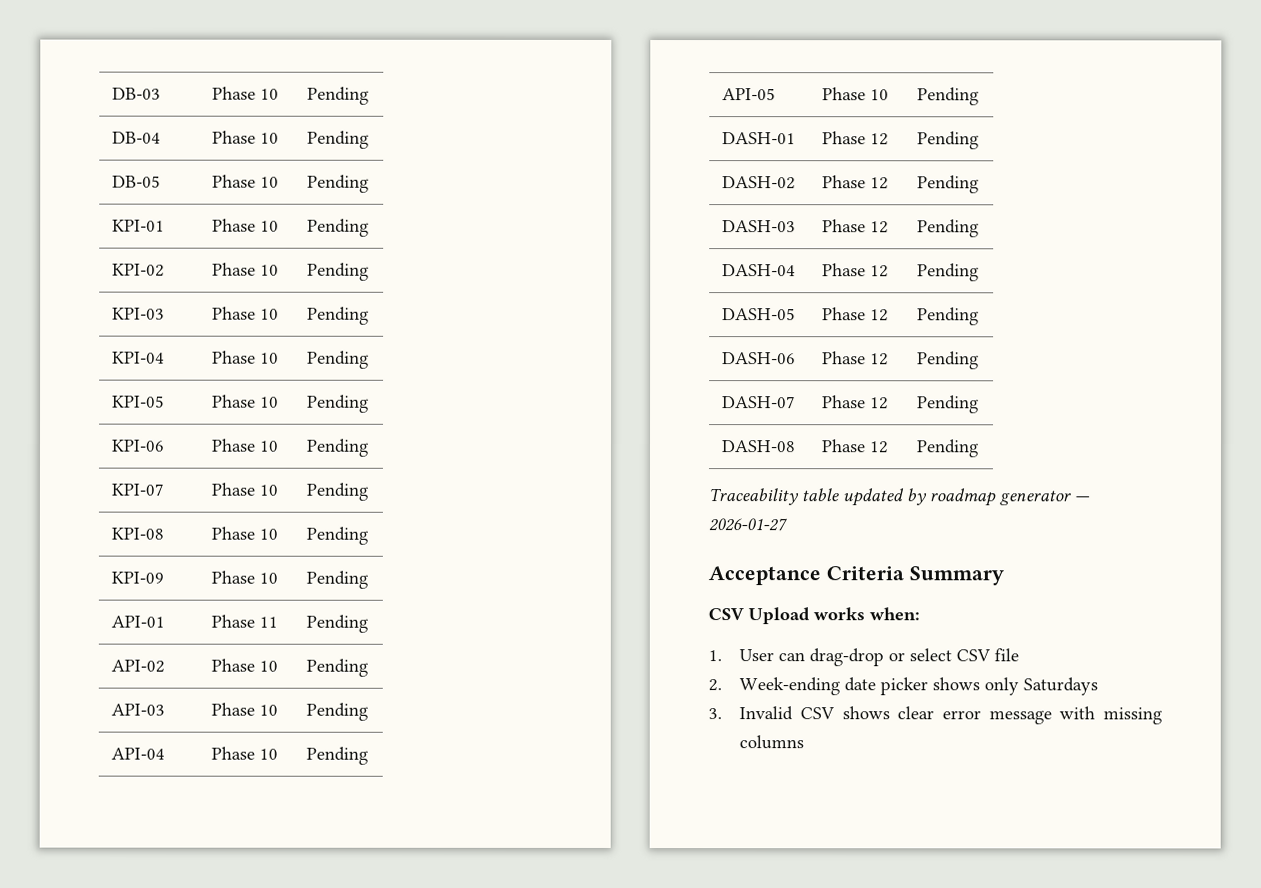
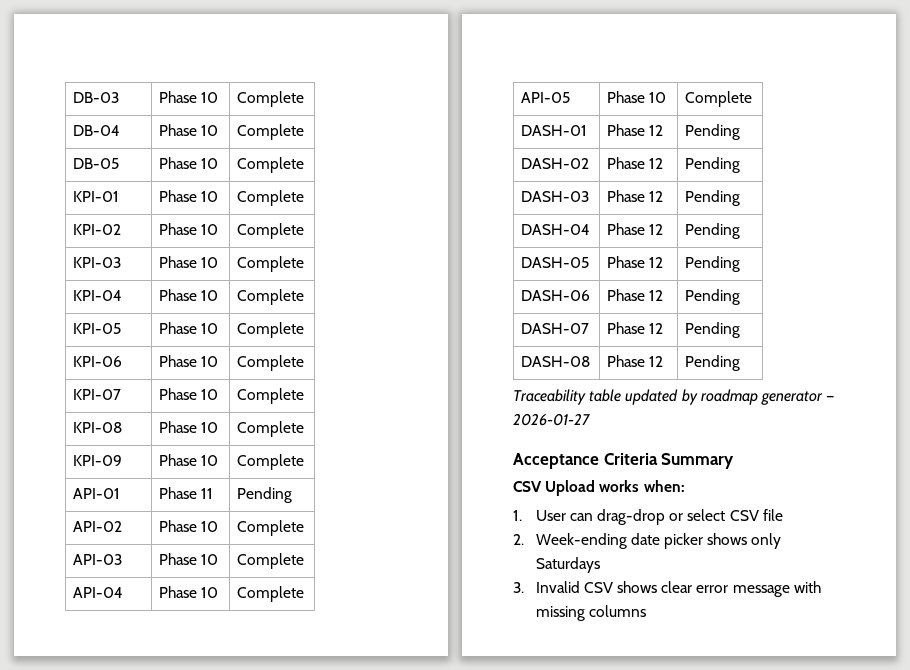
- DB-03 | Phase 10 | Pending
+ DB-03 | Phase 10 | Complete
- DB-04 | Phase 10 | Pending
+ DB-04 | Phase 10 | Complete
- DB-05 | Phase 10 | Pending
+ DB-05 | Phase 10 | Complete
- KPI-01 | Phase 10 | Pending
+ KPI-01 | Phase 10 | Complete
- KPI-02 | Phase 10 | Pending
+ KPI-02 | Phase 10 | Complete
- KPI-03 | Phase 10 | Pending
+ KPI-03 | Phase 10 | Complete
- KPI-04 | Phase 10 | Pending
+ KPI-04 | Phase 10 | Complete
- KPI-05 | Phase 10 | Pending
+ KPI-05 | Phase 10 | Complete
- KPI-06 | Phase 10 | Pending
+ KPI-06 | Phase 10 | Complete
- KPI-07 | Phase 10 | Pending
+ KPI-07 | Phase 10 | Complete
- KPI-08 | Phase 10 | Pending
+ KPI-08 | Phase 10 | Complete
- KPI-09 | Phase 10 | Pending
+ KPI-09 | Phase 10 | Complete
- API-02 | Phase 10 | Pending
+ API-02 | Phase 10 | Complete
- API-03 | Phase 10 | Pending
+ API-03 | Phase 10 | Complete
- API-04 | Phase 10 | Pending
+ API-04 | Phase 10 | Complete
- API-05 | Phase 10 | Pending
+ API-05 | Phase 10 | Complete

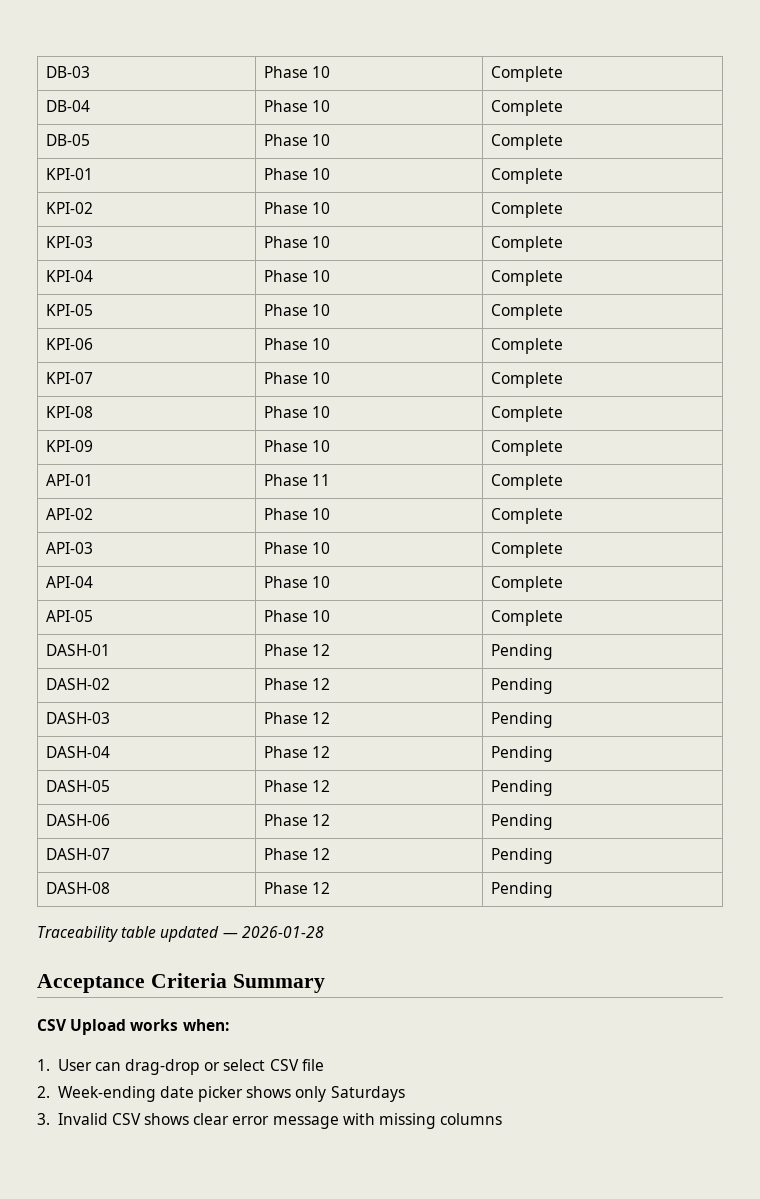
- API-01 | Phase 11 | Pending
+ API-01 | Phase 11 | Complete
- Traceability table updated by roadmap generator — 2026-01-27
+ Traceability table updated — 2026-01-28

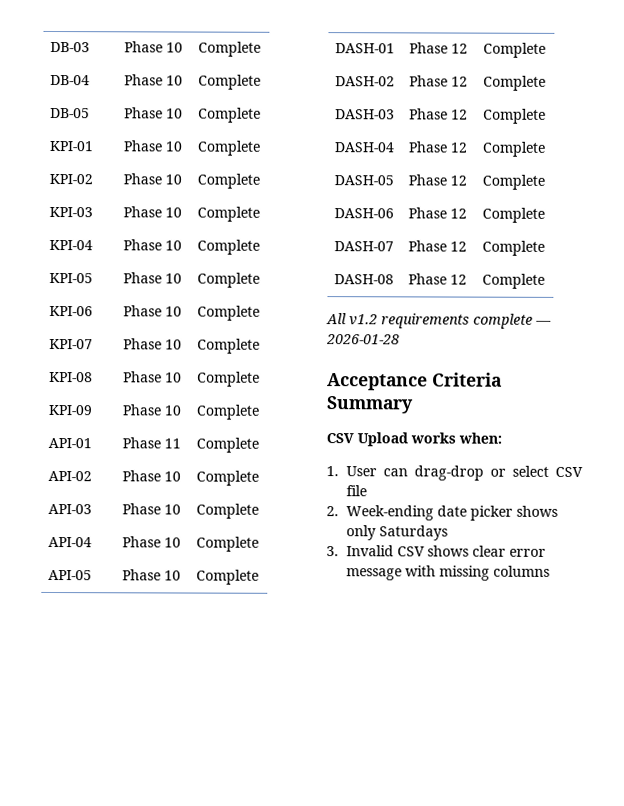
- DASH-01 | Phase 12 | Pending
+ DASH-01 | Phase 12 | Complete
- DASH-02 | Phase 12 | Pending
+ DASH-02 | Phase 12 | Complete
- DASH-03 | Phase 12 | Pending
+ DASH-03 | Phase 12 | Complete
- DASH-04 | Phase 12 | Pending
+ DASH-04 | Phase 12 | Complete
- DASH-05 | Phase 12 | Pending
+ DASH-05 | Phase 12 | Complete
- DASH-06 | Phase 12 | Pending
+ DASH-06 | Phase 12 | Complete
- DASH-07 | Phase 12 | Pending
+ DASH-07 | Phase 12 | Complete
- DASH-08 | Phase 12 | Pending
- Traceability table updated — 2026-01-28
+ DASH-08 | Phase 12 | Complete
+ All v1.2 requirements complete — 2026-01-28

